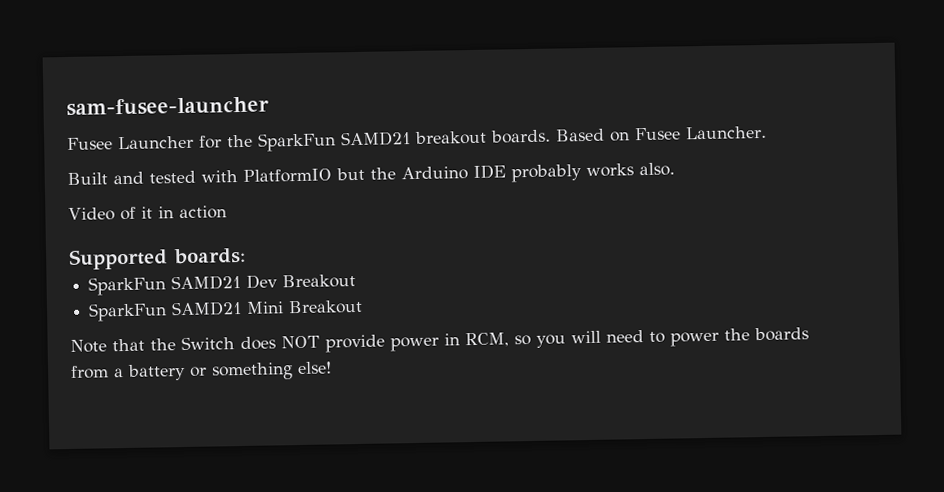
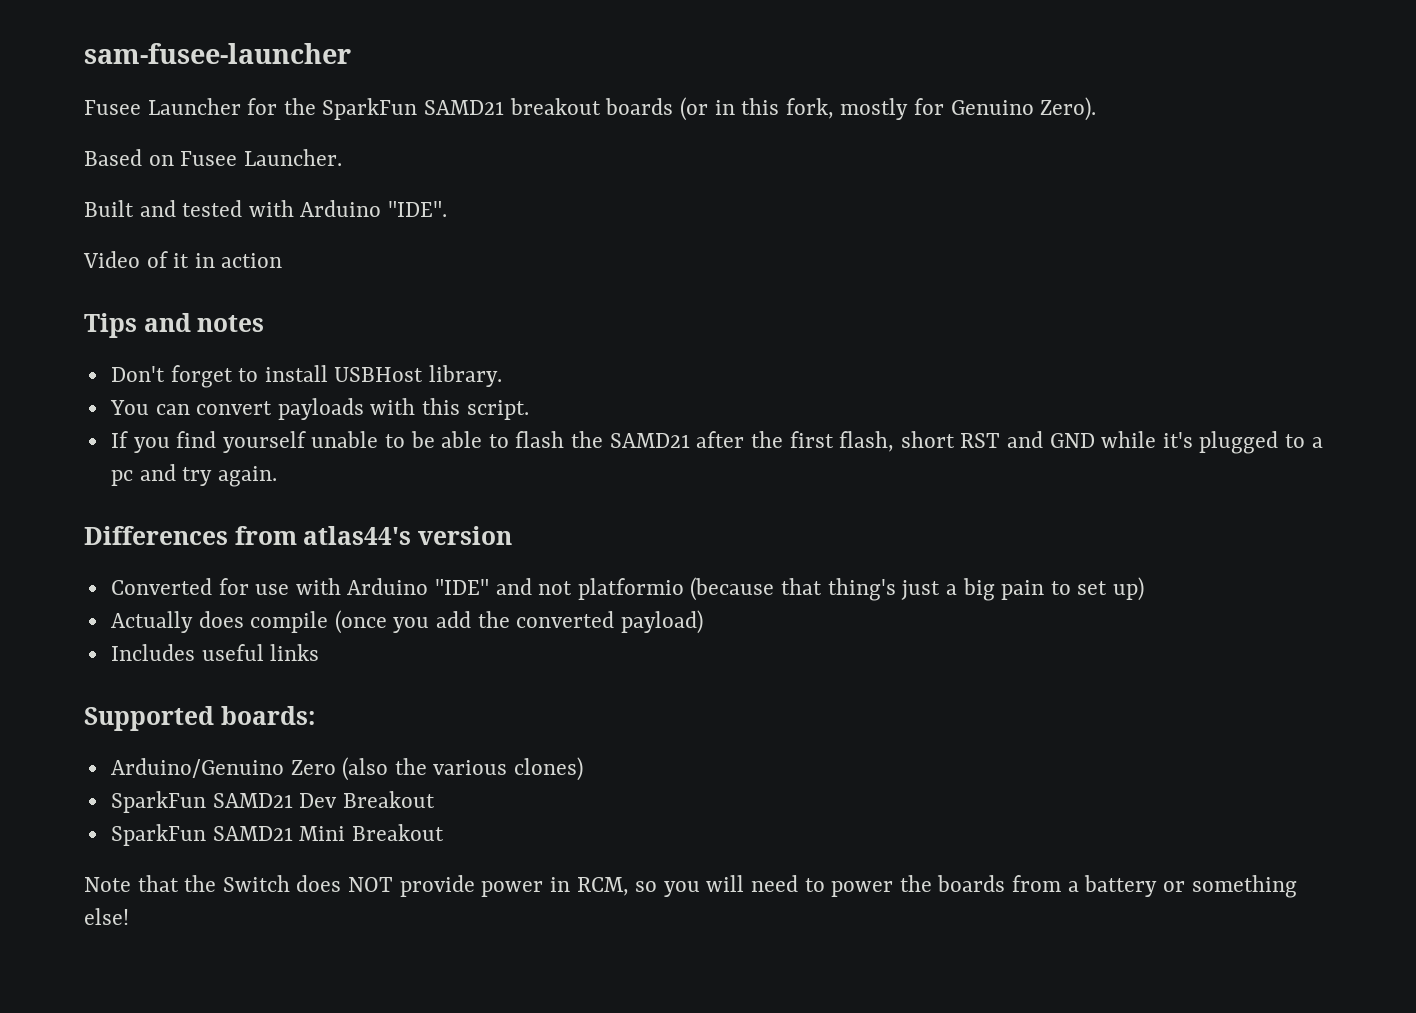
- Fusee Launcher for the SparkFun SAMD21 breakout boards. Based on Fusee Launcher.
+ Fusee Launcher for the SparkFun SAMD21 breakout boards (or in this fork, mostly for Genuino Zero).
+ Based on Fusee Launcher.
- Built and tested with PlatformIO but the Arduino IDE probably works also.
+ Built and tested with Arduino "IDE".
+ Tips and notes
+ Don't forget to install USBHost library.
+ You can convert payloads with this script.
+ If you find yourself unable to be able to flash the SAMD21 after the first flash, short RST and GND while it's plugged to a pc and try again.
+ Differences from atlas44's version
+ Converted for use with Arduino "IDE" and not platformio (because that thing's just a big pain to set up)
+ Actually does compile (once you add the converted payload)
+ Includes useful links
  Supported boards:
+ Arduino/Genuino Zero (also the various clones)

